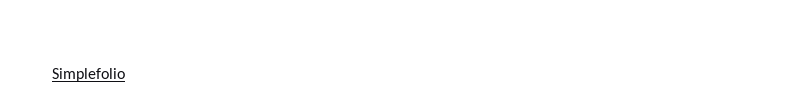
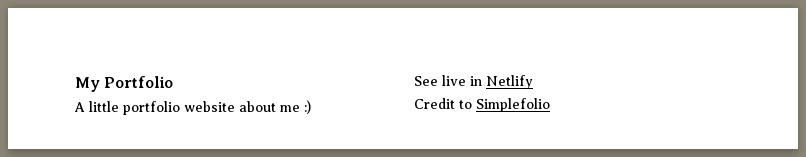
- Simplefolio
+ My Portfolio
+ A little portfolio website about me :)
+ See live in Netlify
+ Credit to Simplefolio

